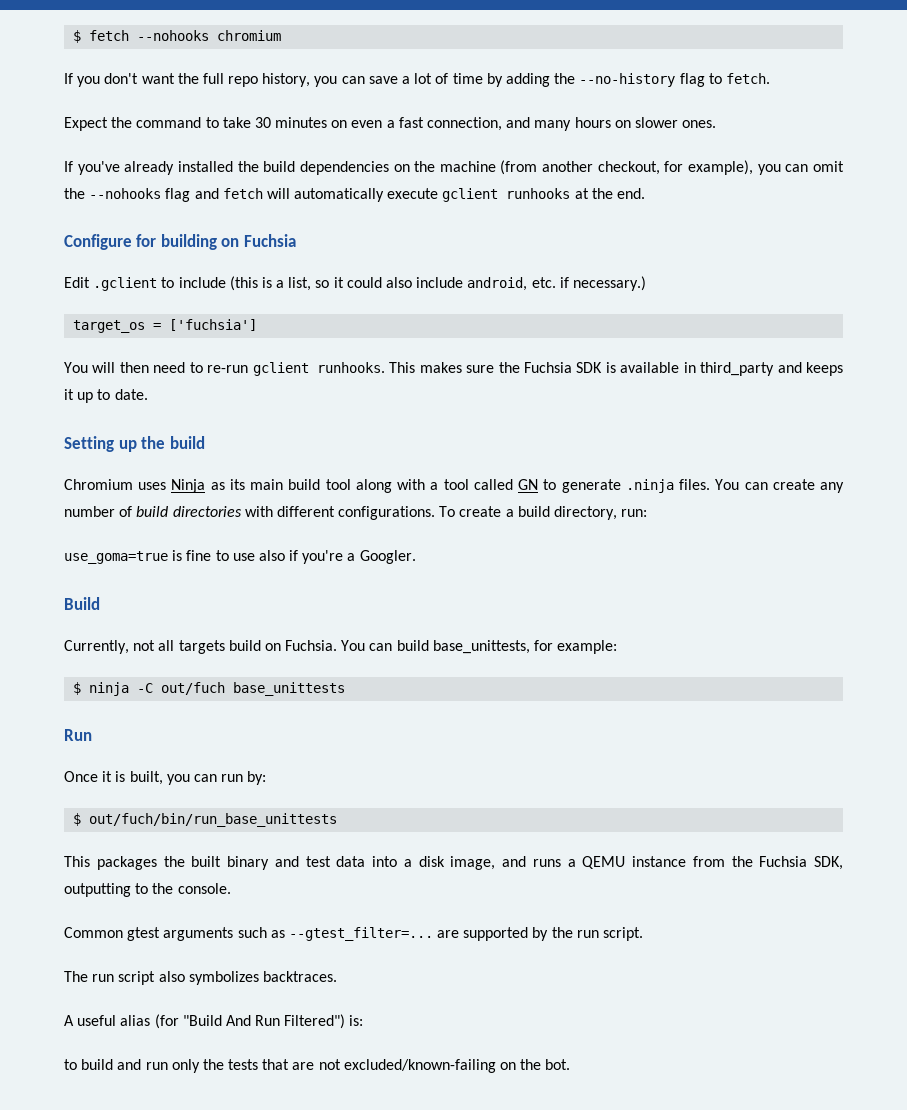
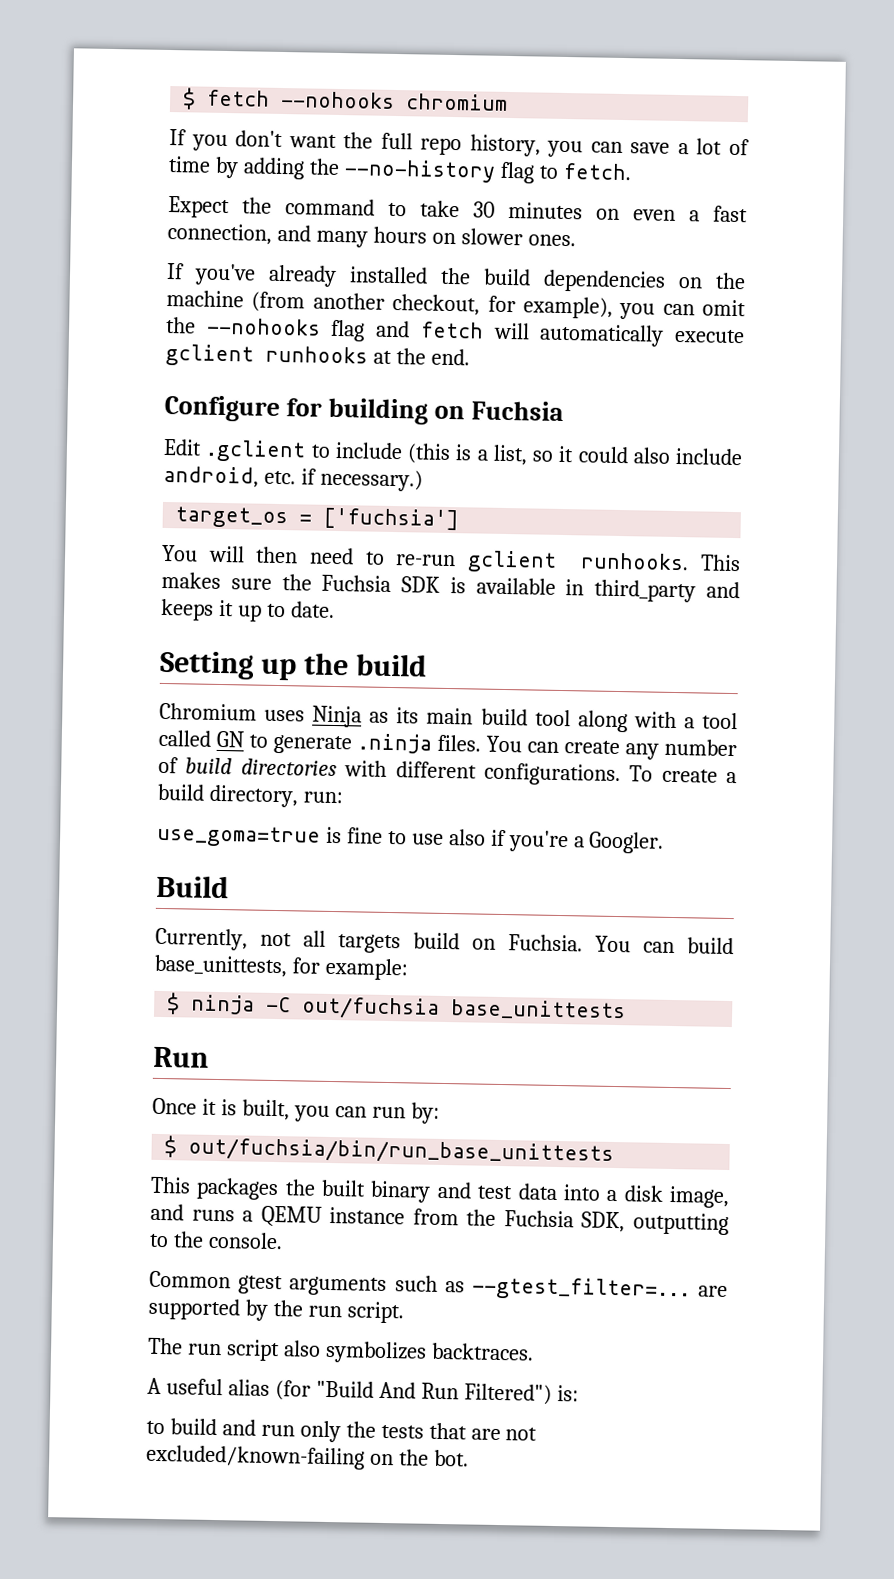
- $ ninja -C out/fuch base_unittests
+ $ ninja -C out/fuchsia base_unittests
- $ out/fuch/bin/run_base_unittests
+ $ out/fuchsia/bin/run_base_unittests

